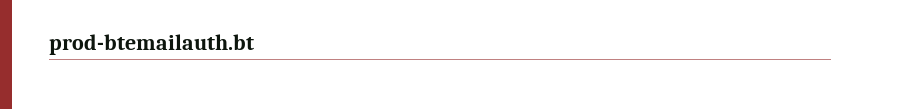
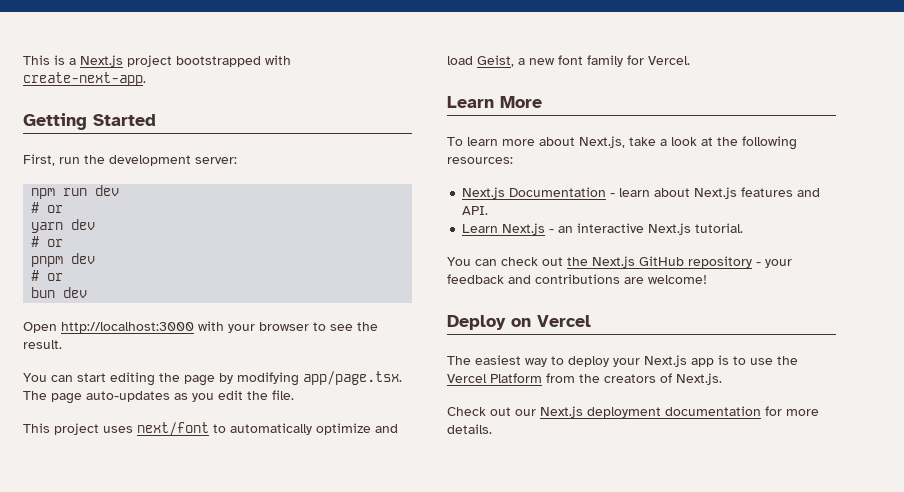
- prod-btemailauth.bt
+ This is a Next.js project bootstrapped with create-next-app.
+ Getting Started
+ First, run the development server:
+ npm run dev
+ # or
+ yarn dev
+ # or
+ pnpm dev
+ # or
+ bun dev
+ Open http://localhost:3000 with your browser to see the result.
+ You can start editing the page by modifying app/page.tsx. The page auto-updates as you edit the file.
+ This project uses next/font to automatically optimize and load Geist, a new font family for Vercel.
+ Learn More
+ To learn more about Next.js, take a look at the following resources:
+ Next.js Documentation - learn about Next.js features and API.
+ Learn Next.js - an interactive Next.js tutorial.
+ You can check out the Next.js GitHub repository - your feedback and contributions are welcome!
+ Deploy on Vercel
+ The easiest way to deploy your Next.js app is to use the Vercel Platform from the creators of Next.js.
+ Check out our Next.js deployment documentation for more details.

